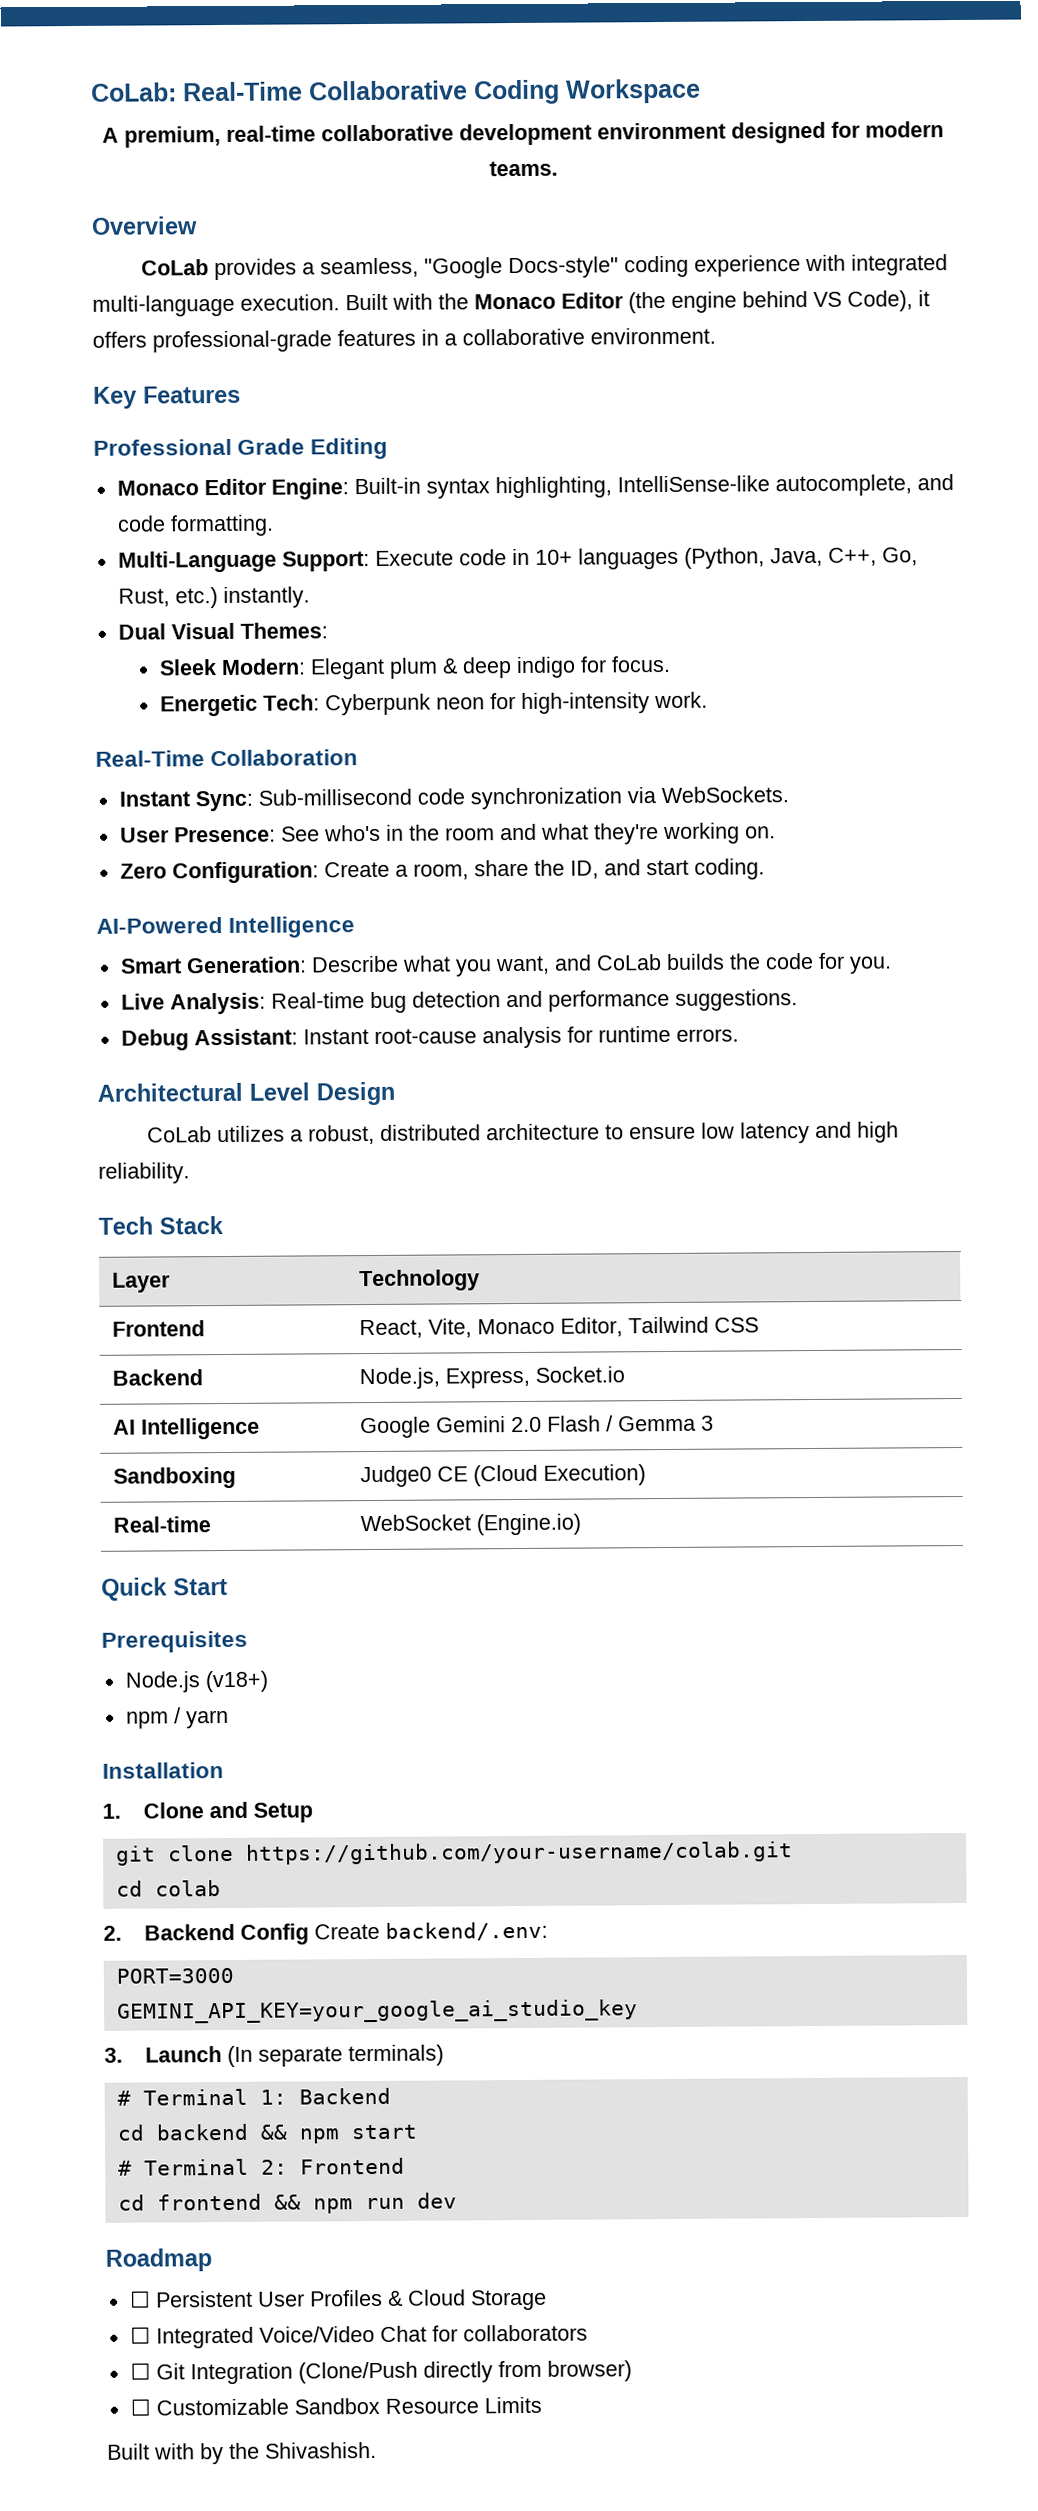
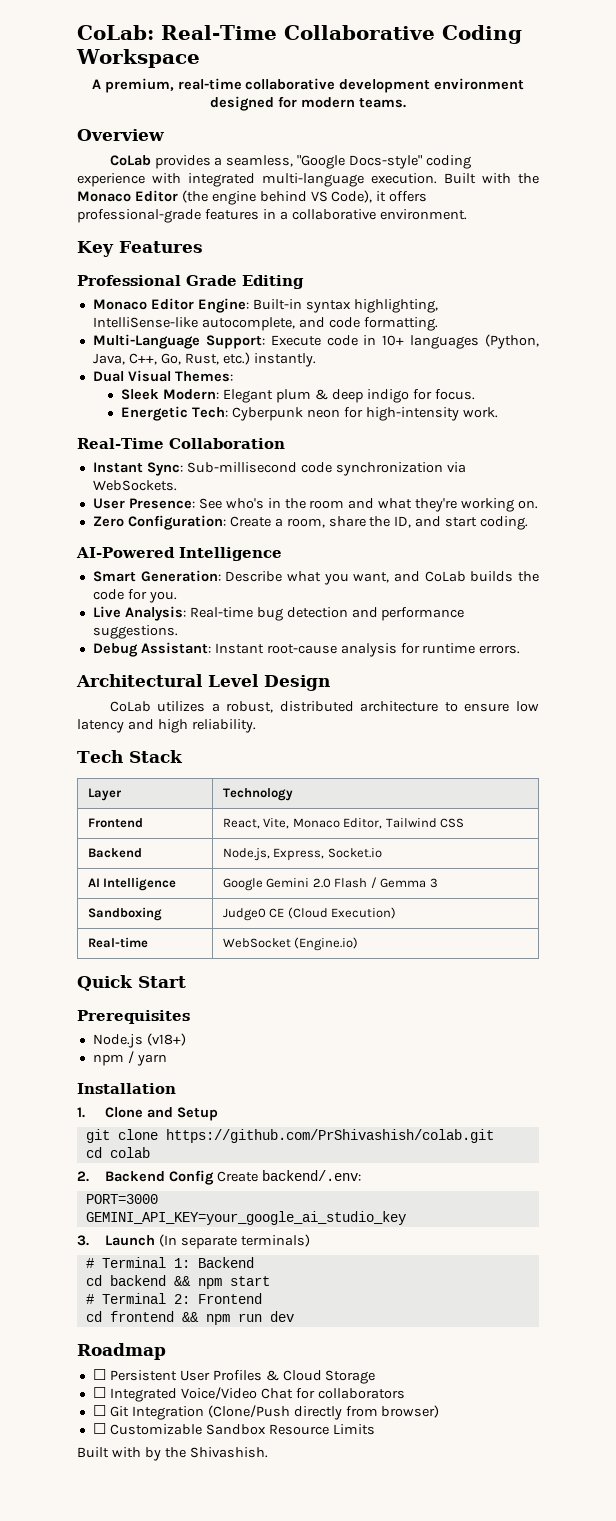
- git clone https://github.com/your-username/colab.git
+ git clone https://github.com/PrShivashish/colab.git

